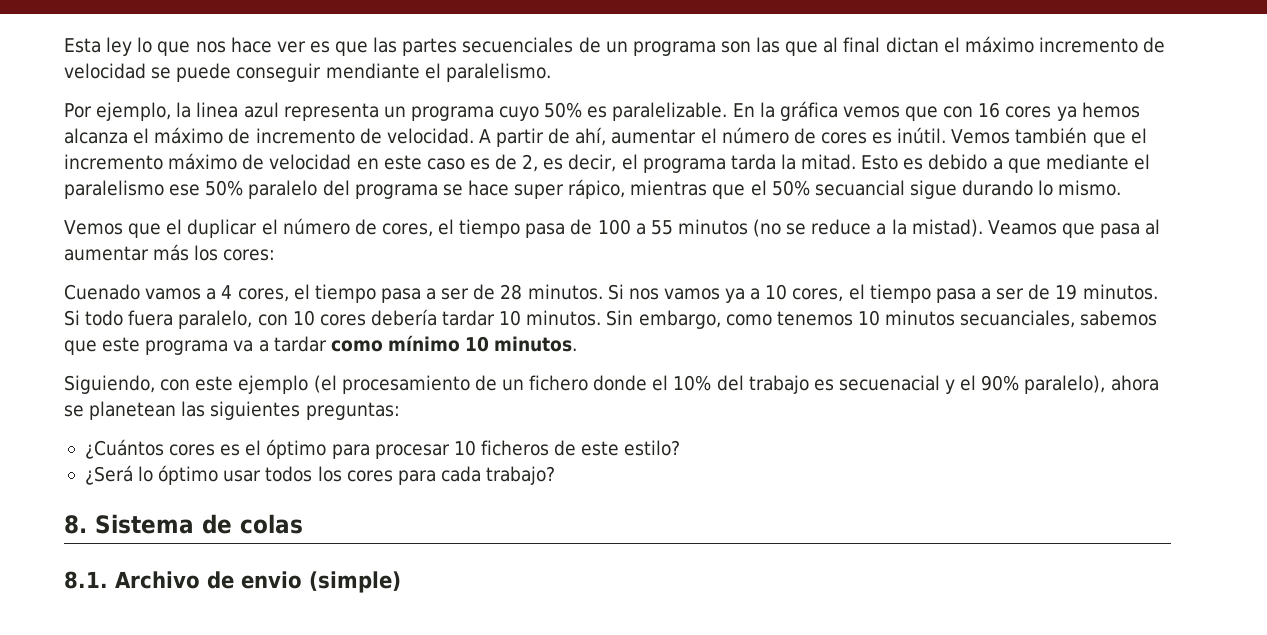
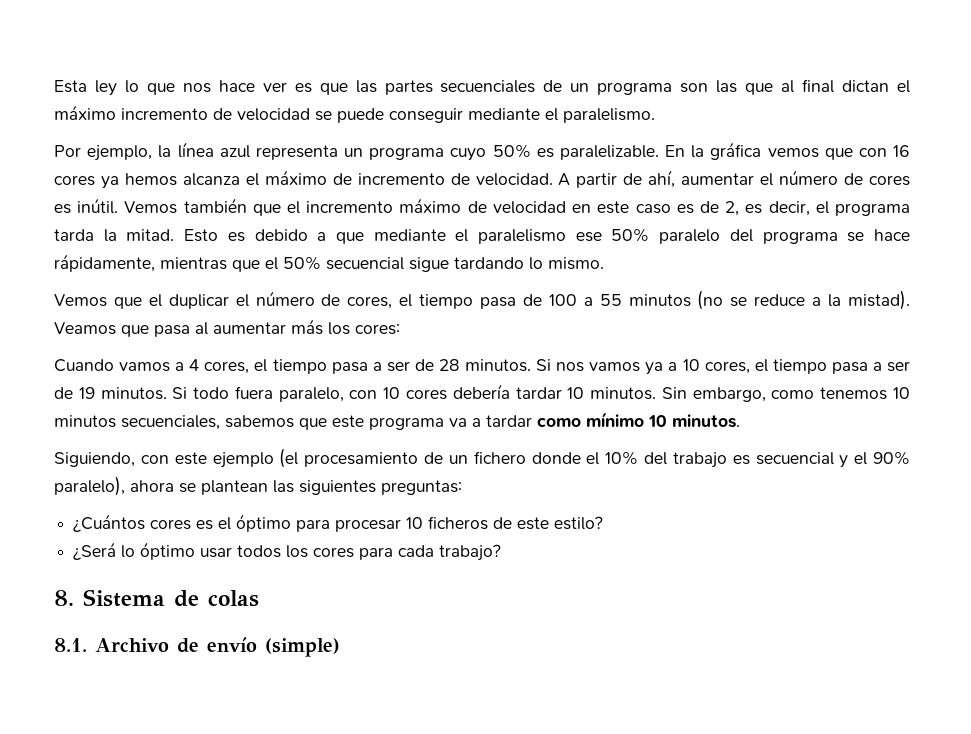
- Esta ley lo que nos hace ver es que las partes secuenciales de un programa son las que al final dictan el máximo incremento de velocidad se puede conseguir mendiante el paralelismo.
+ Esta ley lo que nos hace ver es que las partes secuenciales de un programa son las que al final dictan el máximo incremento de velocidad se puede conseguir mediante el paralelismo.
- Por ejemplo, la linea azul representa un programa cuyo 50% es paralelizable.
+ Por ejemplo, la línea azul representa un programa cuyo 50% es paralelizable.
- Esto es debido a que mediante el paralelismo ese 50% paralelo del programa se hace super rápico, mientras que el 50% secuancial sigue durando lo mismo.
+ Esto es debido a que mediante el paralelismo ese 50% paralelo del programa se hace rápidamente, mientras que el 50% secuencial sigue tardando lo mismo.
- Cuenado vamos a 4 cores, el tiempo pasa a ser de 28 minutos.
+ Cuando vamos a 4 cores, el tiempo pasa a ser de 28 minutos.
- Sin embargo, como tenemos 10 minutos secuanciales, sabemos que este programa va a tardar como mínimo 10 minutos.
+ Sin embargo, como tenemos 10 minutos secuenciales, sabemos que este programa va a tardar como mínimo 10 minutos.
- Siguiendo, con este ejemplo (el procesamiento de un fichero donde el 10% del trabajo es secuenacial y el 90% paralelo), ahora se planetean las siguientes preguntas:
+ Siguiendo, con este ejemplo (el procesamiento de un fichero donde el 10% del trabajo es secuencial y el 90% paralelo), ahora se plantean las siguientes preguntas:
- 8.1. Archivo de envio (simple)
+ 8.1. Archivo de envío (simple)

